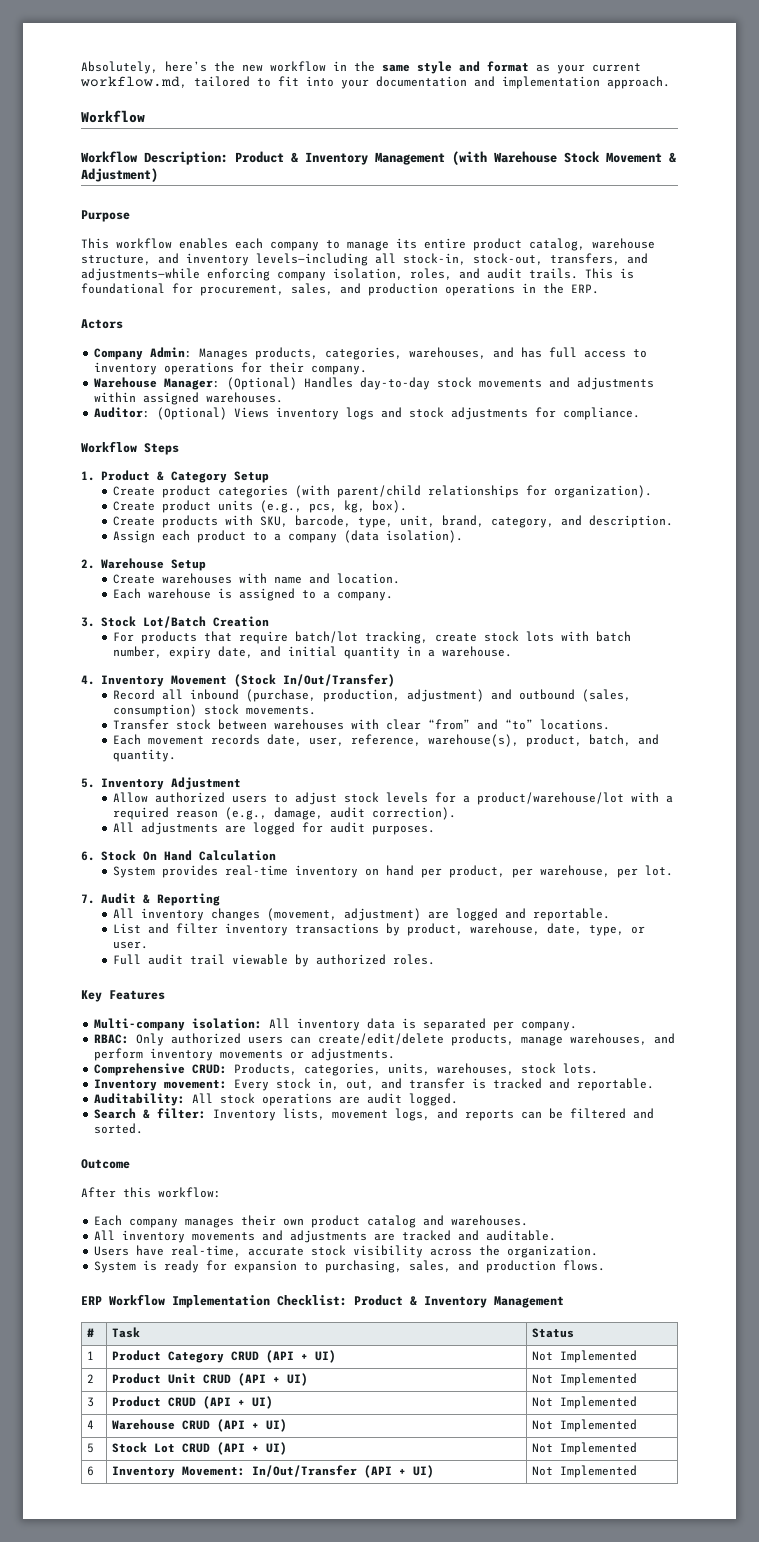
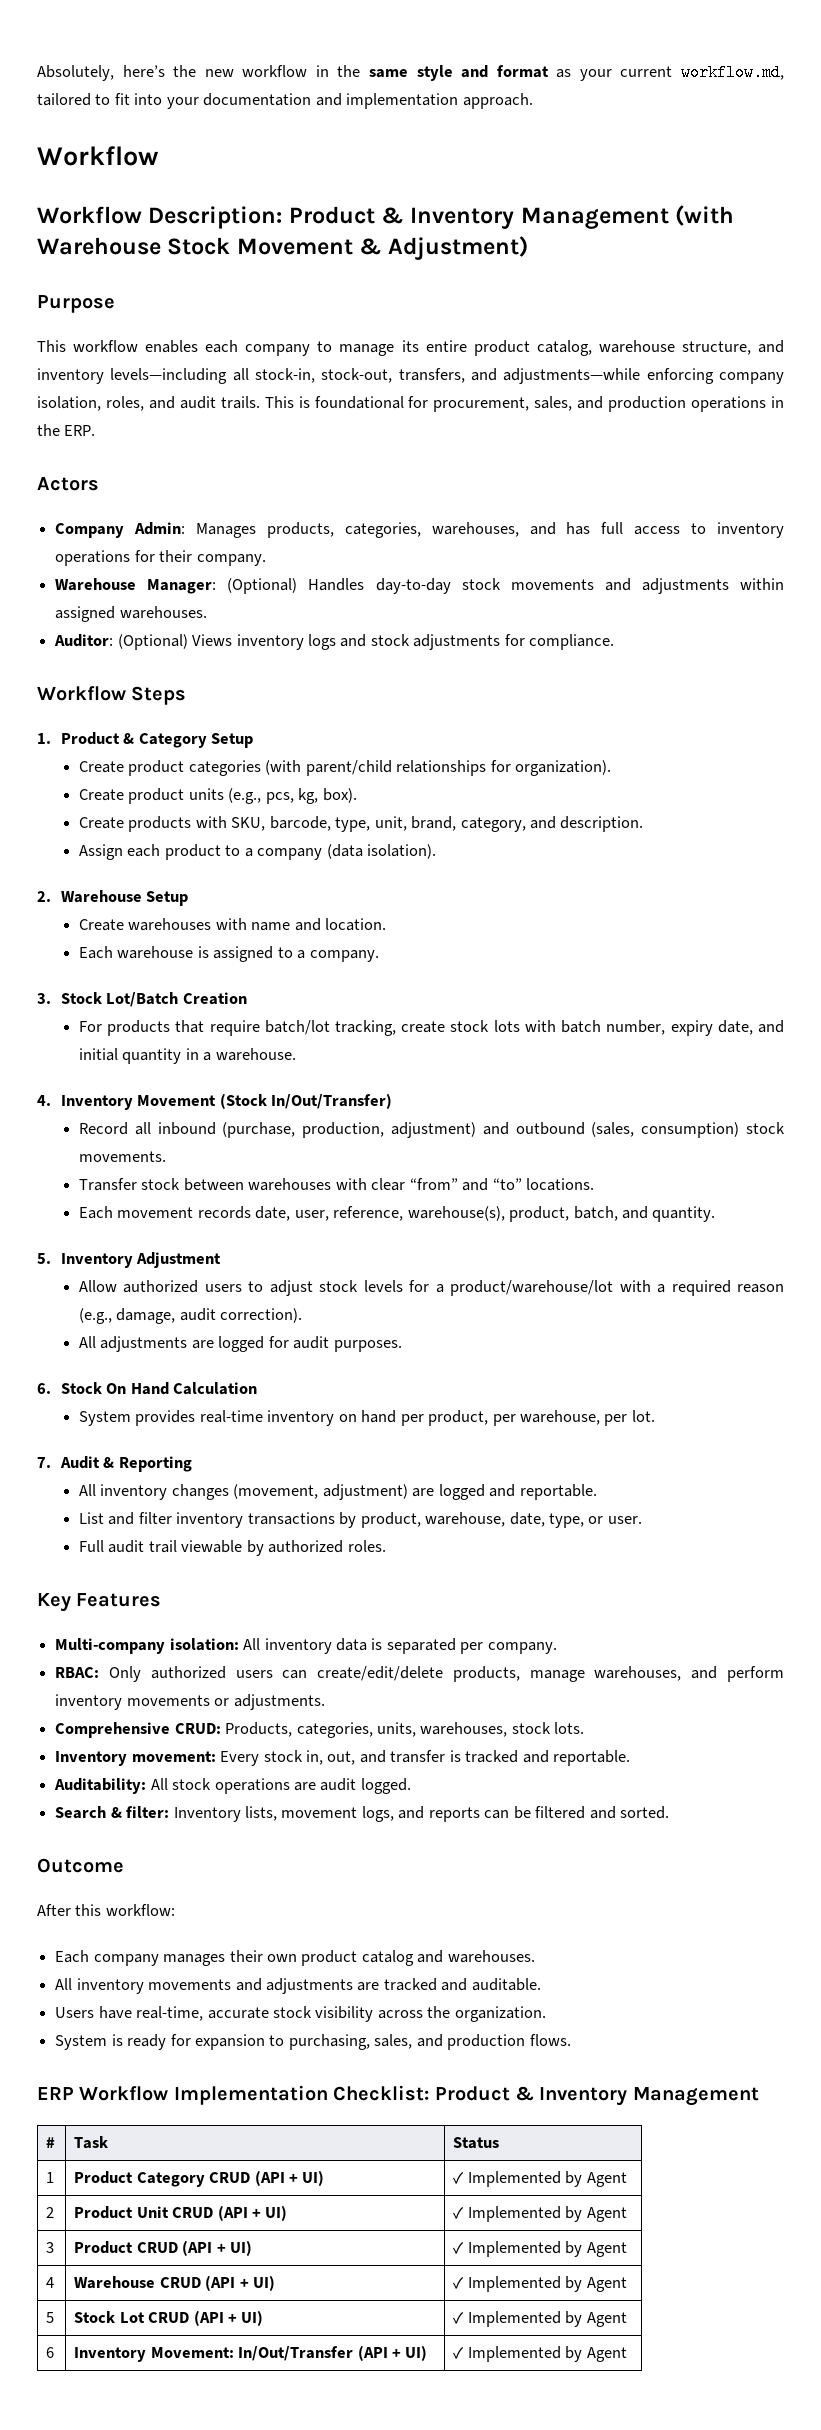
- 1 | Product Category CRUD (API + UI) | Not Implemented
+ 1 | Product Category CRUD (API + UI) | ✓ Implemented by Agent
- 2 | Product Unit CRUD (API + UI) | Not Implemented
+ 2 | Product Unit CRUD (API + UI) | ✓ Implemented by Agent
- 3 | Product CRUD (API + UI) | Not Implemented
+ 3 | Product CRUD (API + UI) | ✓ Implemented by Agent
- 4 | Warehouse CRUD (API + UI) | Not Implemented
+ 4 | Warehouse CRUD (API + UI) | ✓ Implemented by Agent
- 5 | Stock Lot CRUD (API + UI) | Not Implemented
+ 5 | Stock Lot CRUD (API + UI) | ✓ Implemented by Agent
- 6 | Inventory Movement: In/Out/Transfer (API + UI) | Not Implemented
+ 6 | Inventory Movement: In/Out/Transfer (API + UI) | ✓ Implemented by Agent

